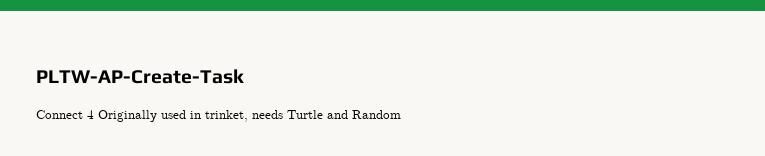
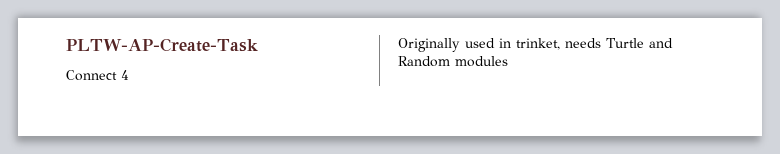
- Connect 4 Originally used in trinket, needs Turtle and Random
+ Connect 4
+ Originally used in trinket, needs Turtle and Random modules

